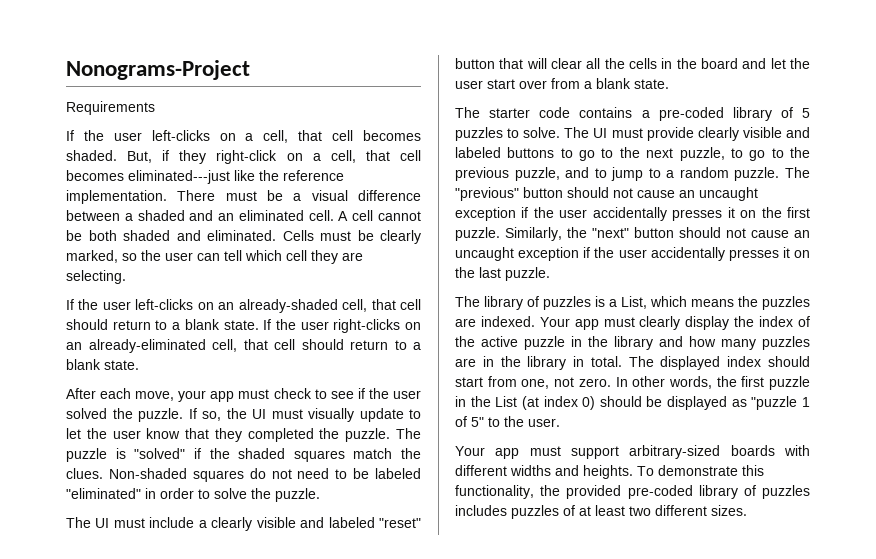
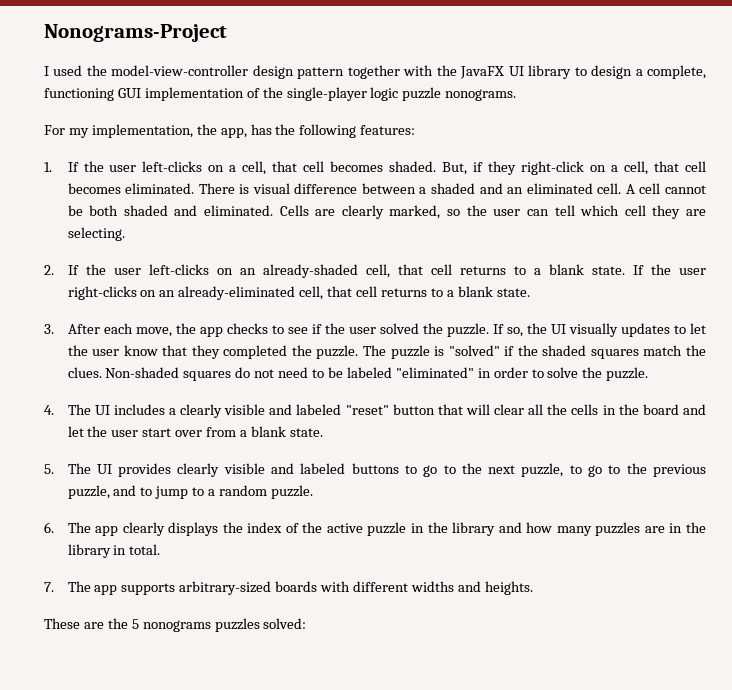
- Requirements
- If the user left-clicks on a cell, that cell becomes shaded.
+ I used the model-view-controller design pattern together with the JavaFX UI library to design a complete, functioning GUI implementation of the single-player logic puzzle nonograms.
+ For my implementation, the app, has the following features:
+ 1. If the user left-clicks on a cell, that cell becomes shaded.
- But, if they right-click on a cell, that cell becomes eliminated---just like the reference implementation. There must be a visual difference between a shaded and an eliminated cell.
+ But, if they right-click on a cell, that cell becomes eliminated. There is visual difference between a shaded and an eliminated cell.
- Cells must be clearly marked, so the user can tell which cell they are selecting.
+ Cells are clearly marked, so the user can tell which cell they are selecting.
- If the user left-clicks on an already-shaded cell, that cell should return to a blank state.
+ 2. If the user left-clicks on an already-shaded cell, that cell returns to a blank state.
- If the user right-clicks on an already-eliminated cell, that cell should return to a blank state.
+ If the user right-clicks on an already-eliminated cell, that cell returns to a blank state.
- After each move, your app must check to see if the user solved the puzzle.
+ 3. After each move, the app checks to see if the user solved the puzzle.
- If so, the UI must visually update to let the user know that they completed the puzzle.
+ If so, the UI visually updates to let the user know that they completed the puzzle.
- The UI must include a clearly visible and labeled "reset" button that will clear all the cells in the board and let the user start over from a blank state.
+ 4. The UI includes a clearly visible and labeled "reset" button that will clear all the cells in the board and let the user start over from a blank state.
- The starter code contains a pre-coded library of 5 puzzles to solve. The UI must provide clearly visible and labeled buttons to go to the next puzzle, to go to the previous puzzle, and to jump to a random puzzle. The "previous" button should not cause an uncaught exception if the user accidentally presses it on the first puzzle. Similarly, the "next" button should not cause an uncaught exception if the user accidentally presses it on the last puzzle.
- The library of puzzles is a List, which means the puzzles are indexed. Your app must clearly display the index of the active puzzle in the library and how many puzzles are in the library in total. The displayed index should start from one, not zero. In other words, the first puzzle in the List (at index 0) should be displayed as "puzzle 1 of 5" to the user.
- Your app must support arbitrary-sized boards with different widths and heights. To demonstrate this functionality, the provided pre-coded library of puzzles includes puzzles of at least two different sizes.
+ 5. The UI provides clearly visible and labeled buttons to go to the next puzzle, to go to the previous puzzle, and to jump to a random puzzle.
+ 6. The app clearly displays the index of the active puzzle in the library and how many puzzles are in the library in total.
+ 7. The app supports arbitrary-sized boards with different widths and heights.
+ These are the 5 nonograms puzzles solved:

